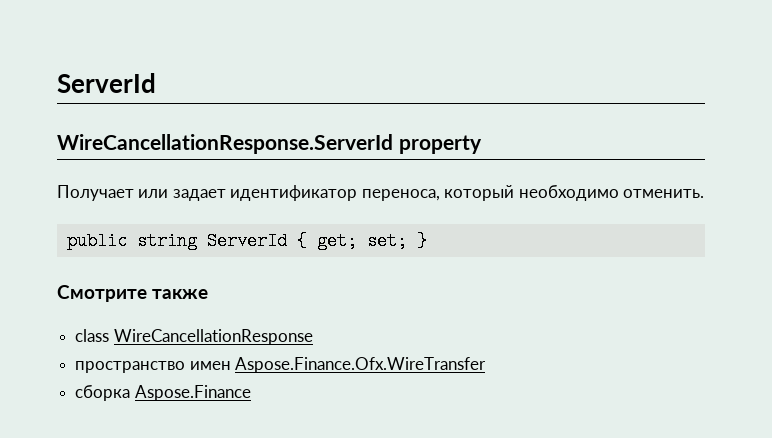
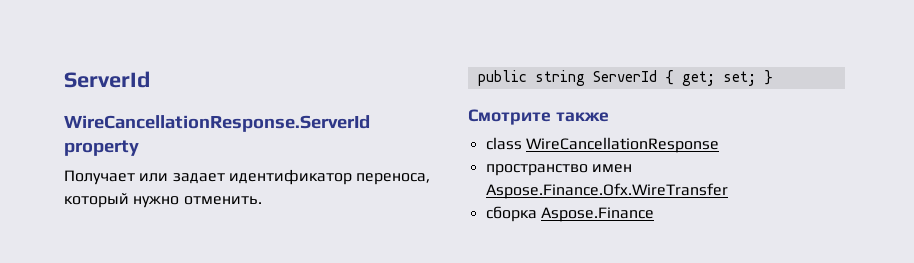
- Получает или задает идентификатор переноса, который необходимо отменить.
+ Получает или задает идентификатор переноса, который нужно отменить.

